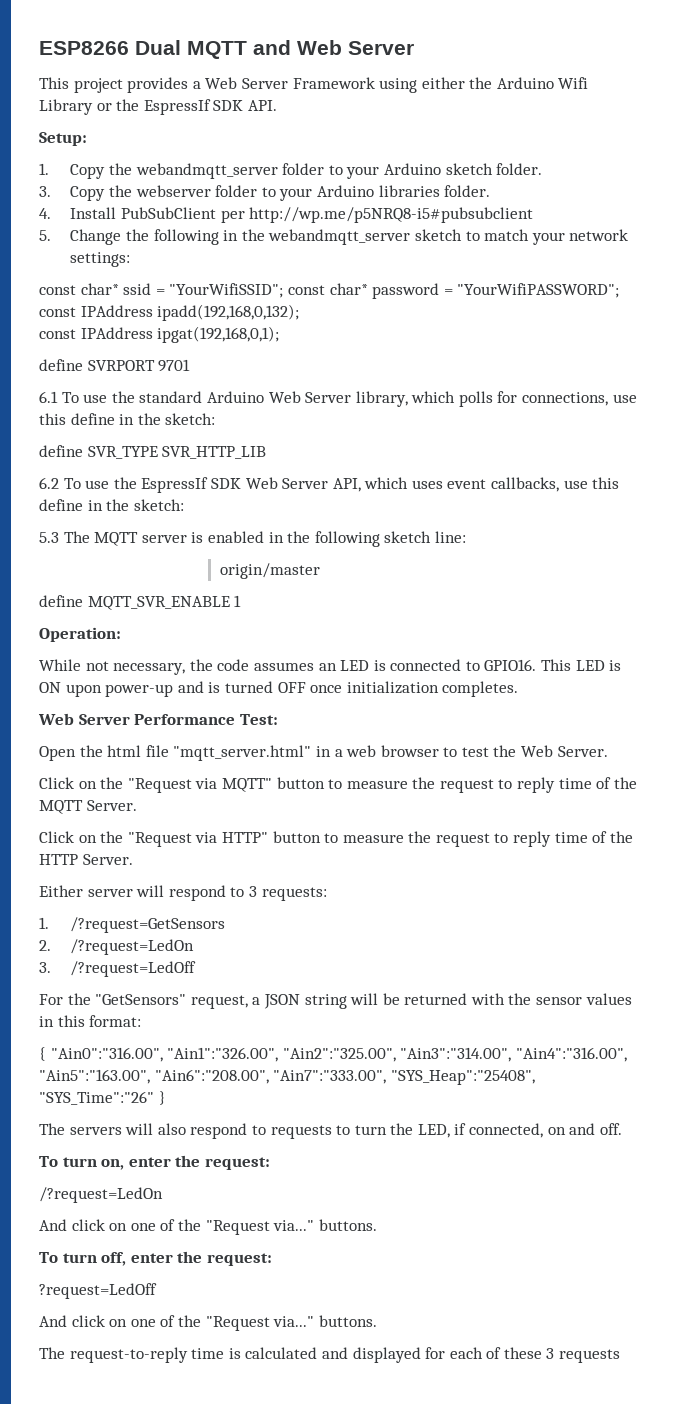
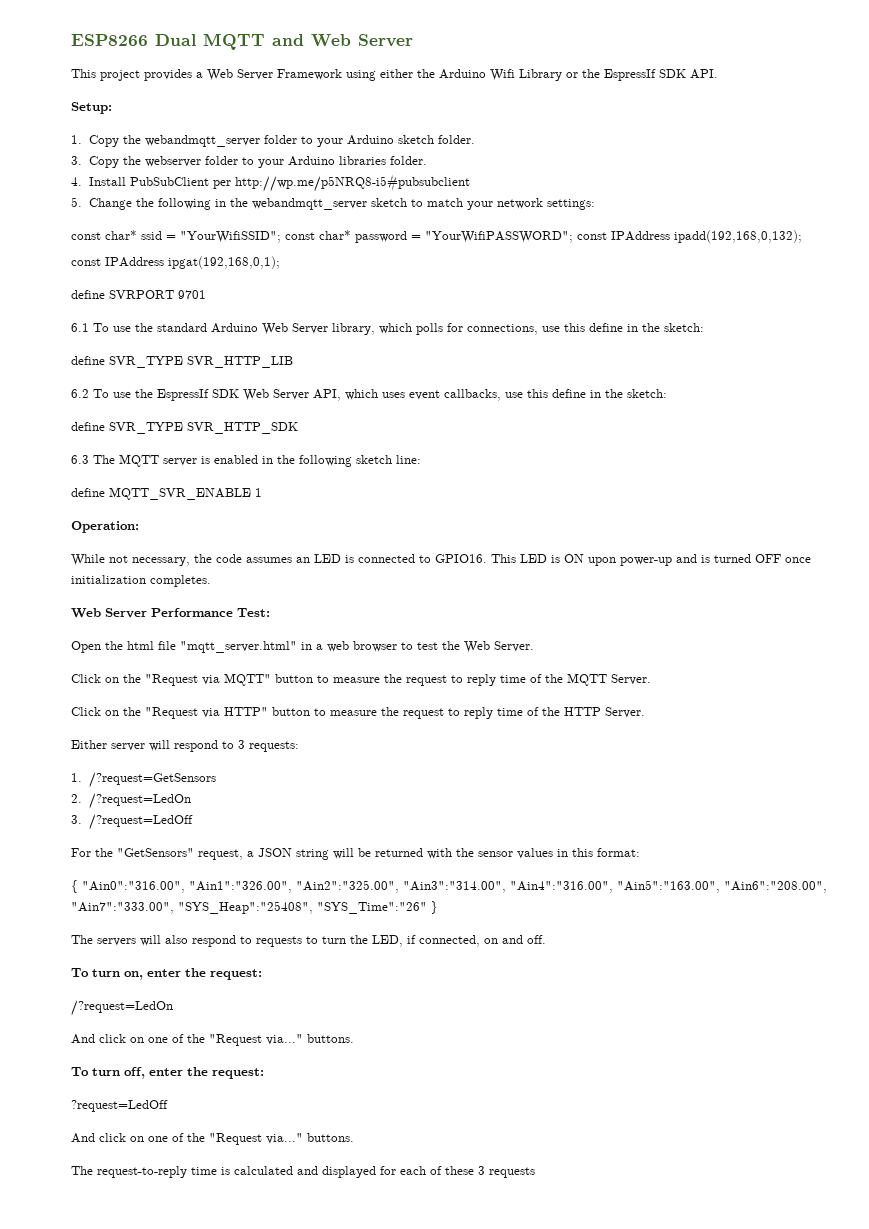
- 5.3 The MQTT server is enabled in the following sketch line:
+ define SVR_TYPE SVR_HTTP_SDK
+ 6.3 The MQTT server is enabled in the following sketch line:
- origin/master

